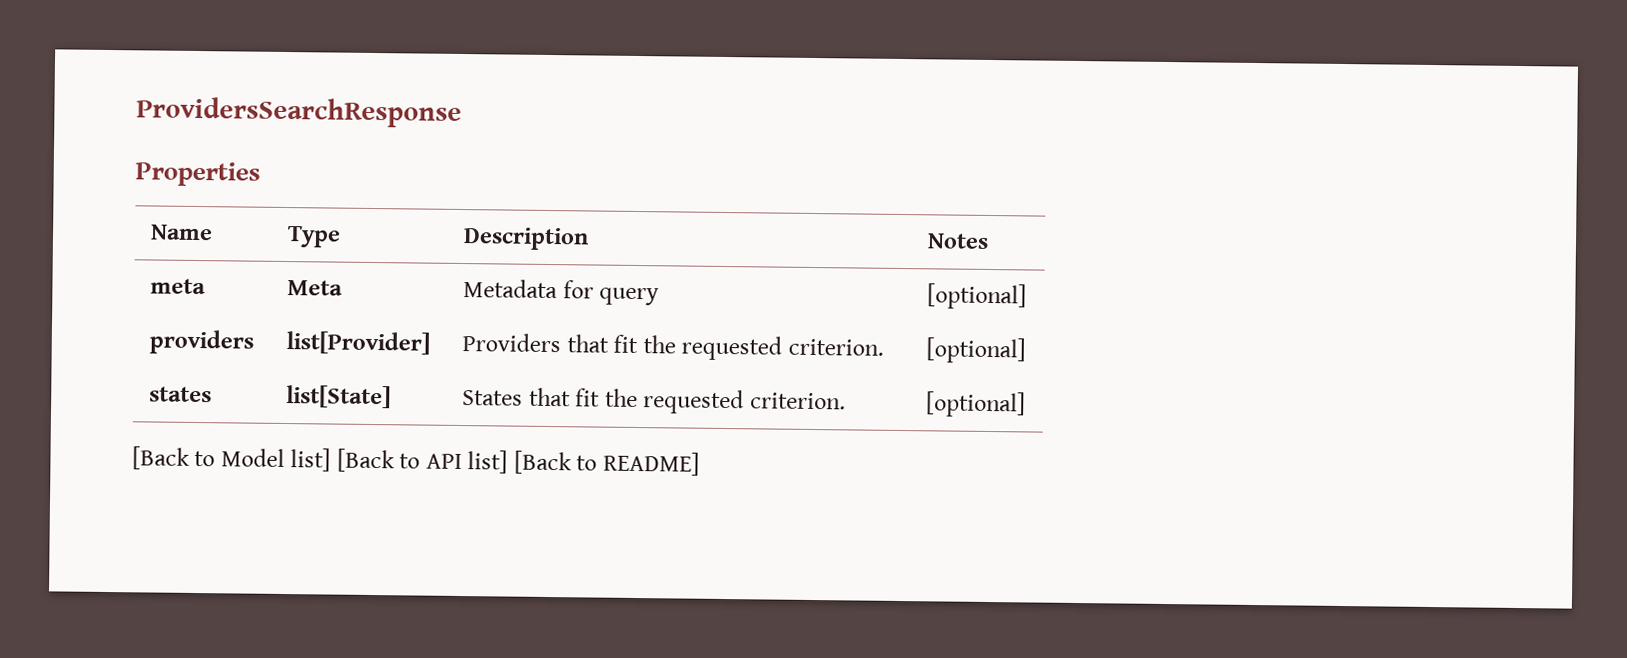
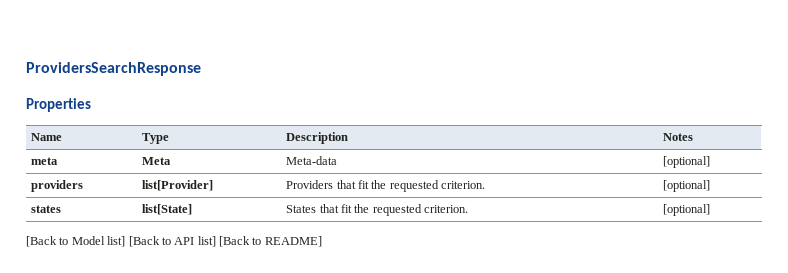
- meta | Meta | Metadata for query | [optional]
+ meta | Meta | Meta-data | [optional]

